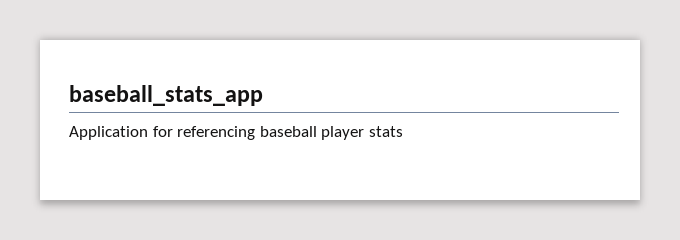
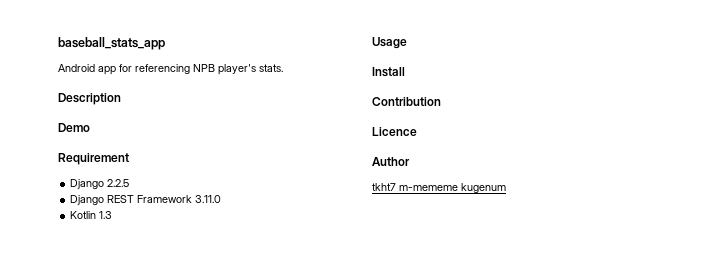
- Application for referencing baseball player stats
+ Android app for referencing NPB player's stats.
+ Description
+ Demo
+ Requirement
+ Django 2.2.5
+ Django REST Framework 3.11.0
+ Kotlin 1.3
+ Usage
+ Install
+ Contribution
+ Licence
+ Author
+ tkht7 m-mememe kugenum

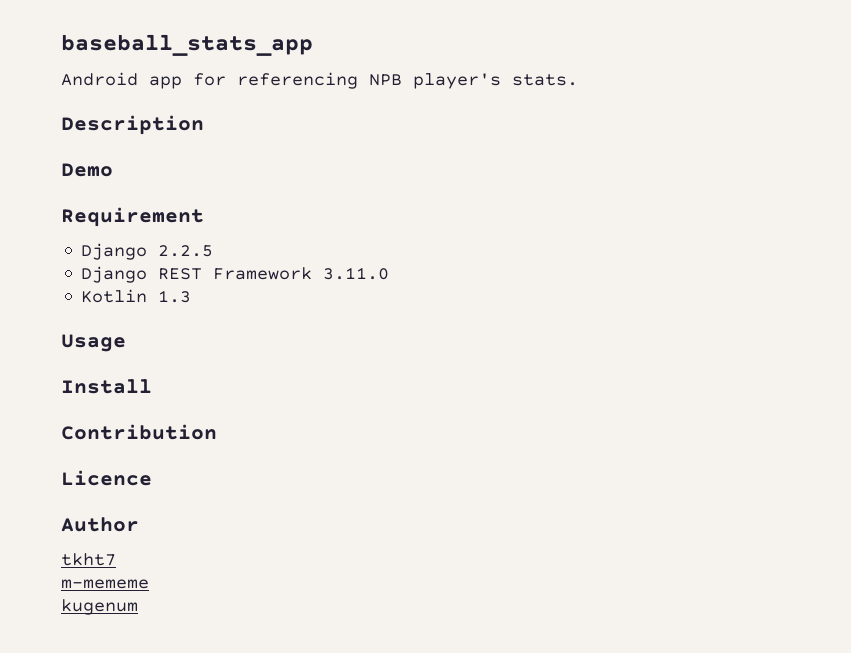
- tkht7 m-mememe kugenum
+ tkht7
+ m-mememe
+ kugenum

